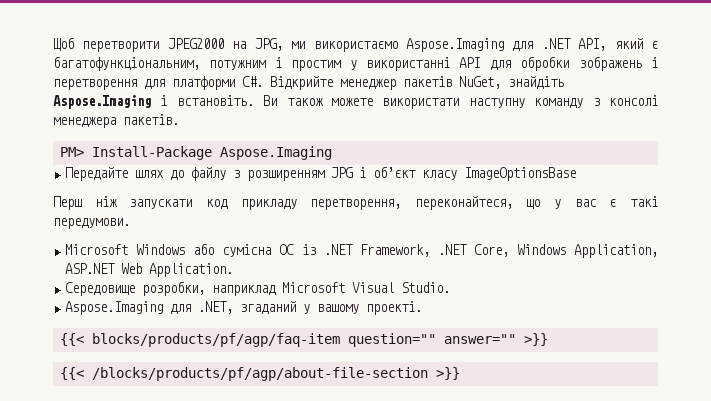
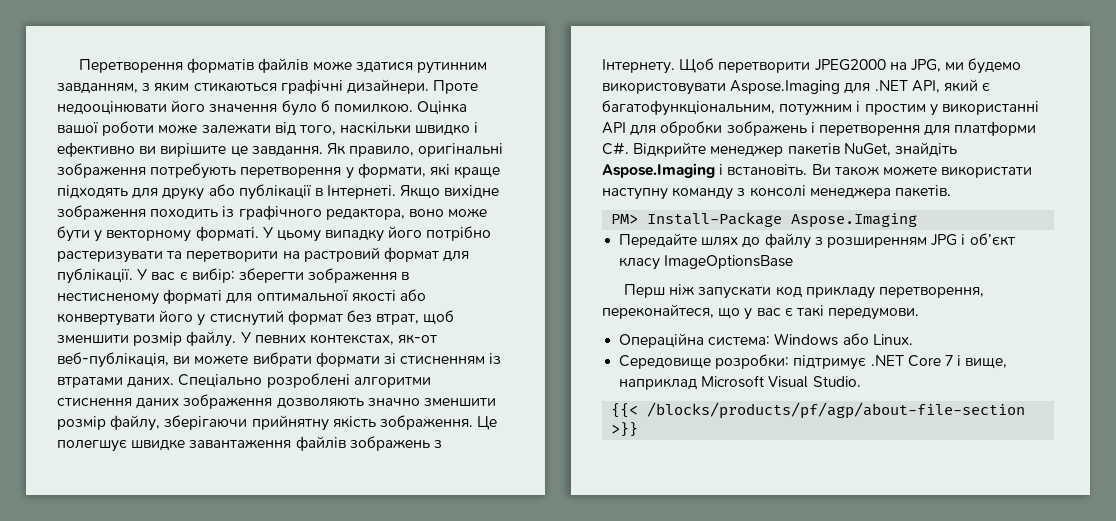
+ Перетворення форматів файлів може здатися рутинним завданням, з яким стикаються графічні дизайнери. Проте недооцінювати його значення було б помилкою. Оцінка вашої роботи може залежати від того, наскільки швидко і ефективно ви вирішите це завдання. Як правило, оригінальні зображення потребують перетворення у формати, які краще підходять для друку або публікації в Інтернеті. Якщо вихідне зображення походить із графічного редактора, воно може бути у векторному форматі. У цьому випадку його потрібно растеризувати та перетворити на растровий формат для публікації. У вас є вибір: зберегти зображення в нестисненому форматі для оптимальної якості або конвертувати його у стиснутий формат без втрат, щоб зменшити розмір файлу. У певних контекстах, як-от веб-публікація, ви можете вибрати формати зі стисненням із втратами даних. Спеціально розроблені алгоритми стиснення даних зображення дозволяють значно зменшити розмір файлу, зберігаючи прийнятну якість зображення. Це полегшує швидке завантаження файлів зображень з Інтернету.
- Щоб перетворити JPEG2000 на JPG, ми використаємо Aspose.Imaging для .NET API, який є багатофункціональним, потужним і простим у використанні API для обробки зображень і перетворення для платформи C#. Відкрийте менеджер пакетів NuGet, знайдіть Aspose.Imaging і встановіть.
+ Щоб перетворити JPEG2000 на JPG, ми будемо використовувати Aspose.Imaging для .NET API, який є багатофункціональним, потужним і простим у використанні API для обробки зображень і перетворення для платформи C#. Відкрийте менеджер пакетів NuGet, знайдіть Aspose.Imaging і встановіть.
- Microsoft Windows або сумісна ОС із .NET Framework, .NET Core, Windows Application, ASP.NET Web Application.
- Середовище розробки, наприклад Microsoft Visual Studio.
- Aspose.Imaging для .NET, згаданий у вашому проекті.
- {{< blocks/products/pf/agp/faq-item question="" answer="" >}}
+ Операційна система: Windows або Linux.
+ Середовище розробки: підтримує .NET Core 7 і вище, наприклад Microsoft Visual Studio.

